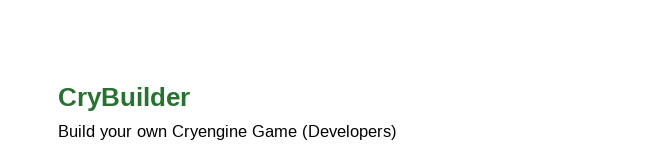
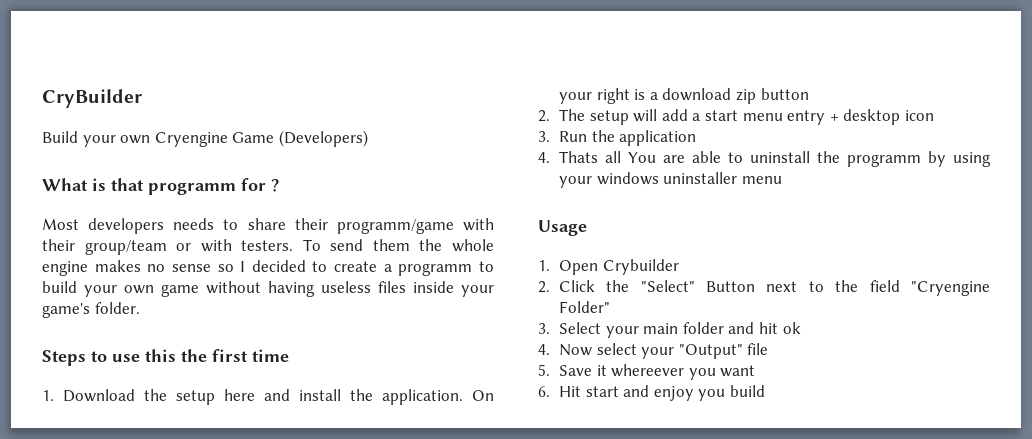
+ What is that programm for ?
+ Most developers needs to share their programm/game with their group/team or with testers. To send them the whole engine makes no sense so I decided to create a programm to build your own game without having useless files inside your game's folder.
+ Steps to use this the first time
+ 1. Download the setup here and install the application. On your right is a download zip button
+ 2. The setup will add a start menu entry + desktop icon
+ 3. Run the application
+ 4. Thats all You are able to uninstall the programm by using your windows uninstaller menu
+ Usage
+ 1. Open Crybuilder
+ 2. Click the "Select" Button next to the field "Cryengine Folder"
+ 3. Select your main folder and hit ok
+ 4. Now select your "Output" file
+ 5. Save it whereever you want
+ 6. Hit start and enjoy you build

